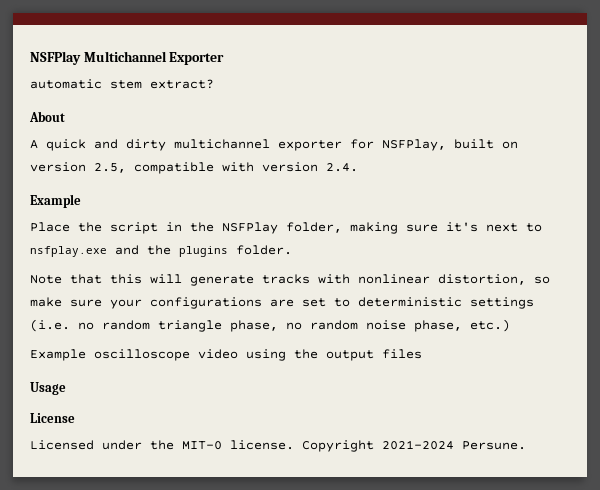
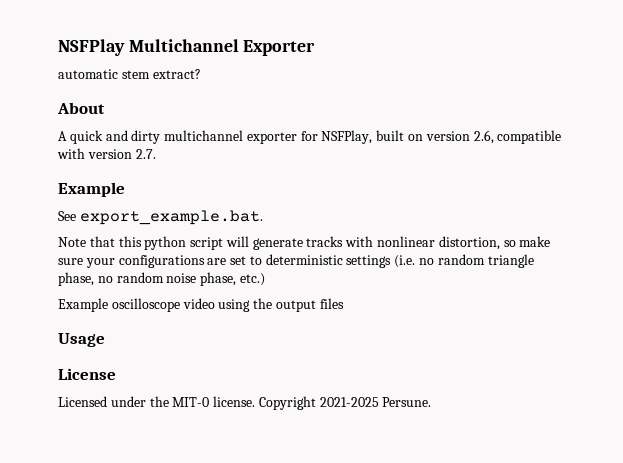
- A quick and dirty multichannel exporter for NSFPlay, built on version 2.5, compatible with version 2.4.
+ A quick and dirty multichannel exporter for NSFPlay, built on version 2.6, compatible with version 2.7.
- Place the script in the NSFPlay folder, making sure it's next to nsfplay.exe and the plugins folder.
+ See export_example.bat.
- Note that this will generate tracks with nonlinear distortion, so make sure your configurations are set to deterministic settings (i.e. no random triangle phase, no random noise phase, etc.)
+ Note that this python script will generate tracks with nonlinear distortion, so make sure your configurations are set to deterministic settings (i.e. no random triangle phase, no random noise phase, etc.)
- Copyright 2021-2024 Persune.
+ Copyright 2021-2025 Persune.

